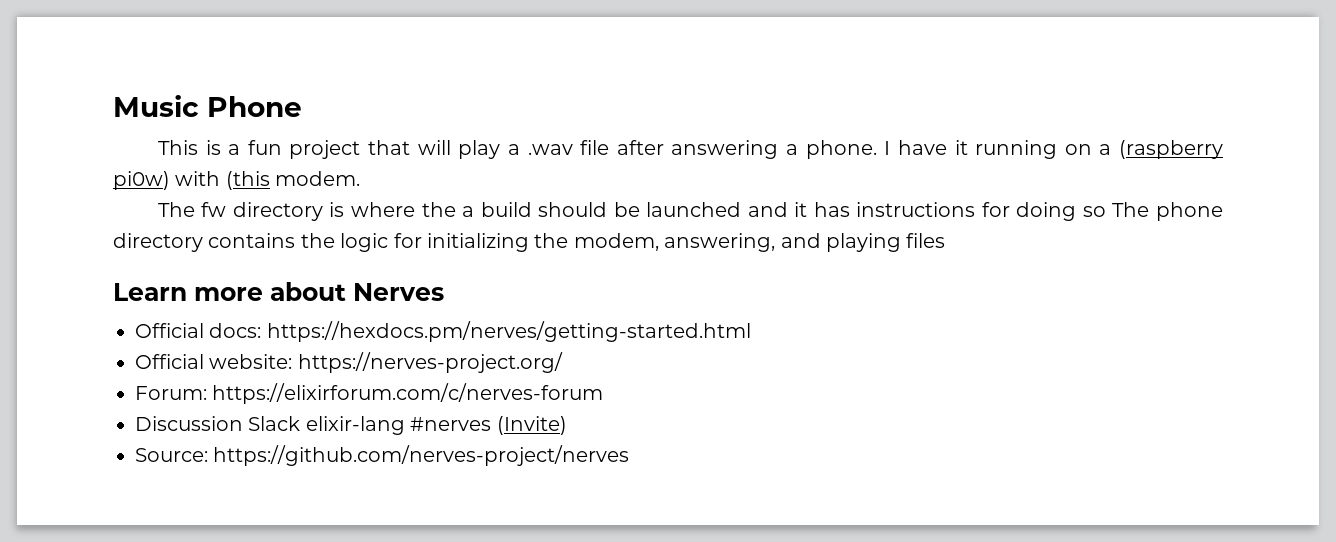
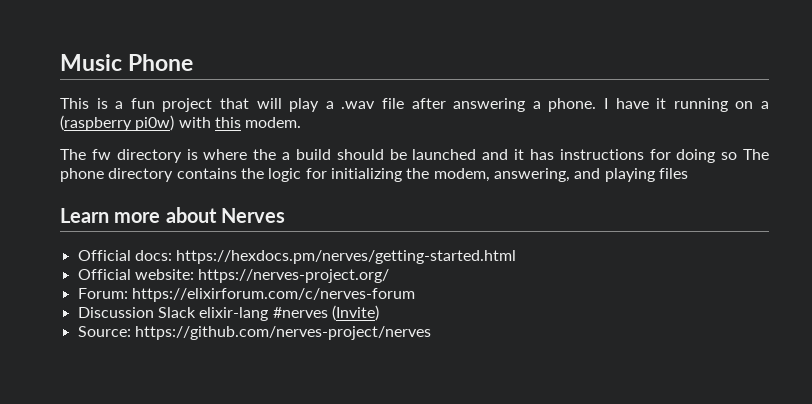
- I have it running on a (raspberry pi0w) with (this modem.
+ I have it running on a (raspberry pi0w) with this modem.

